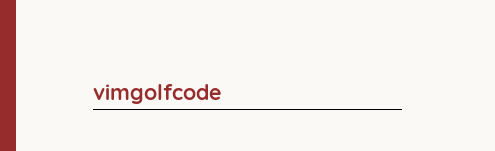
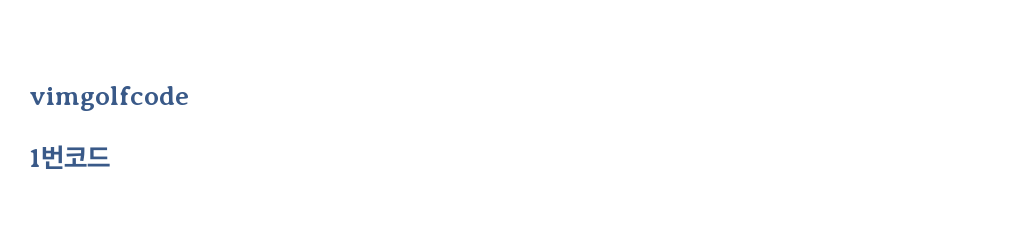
+ 1번코드

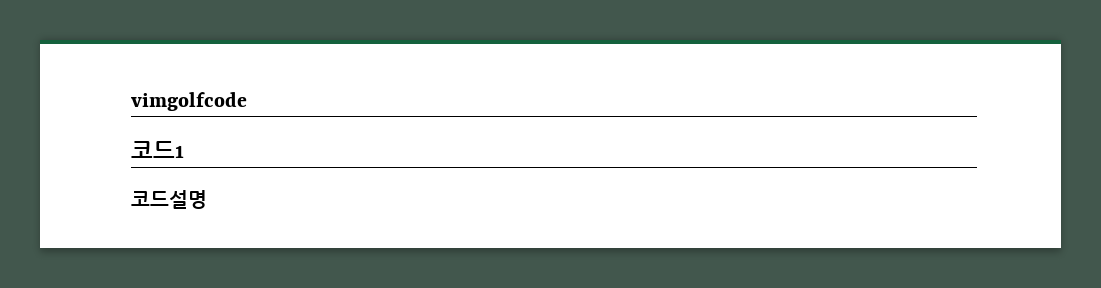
- 1번코드
+ 코드1
+ 코드설명

